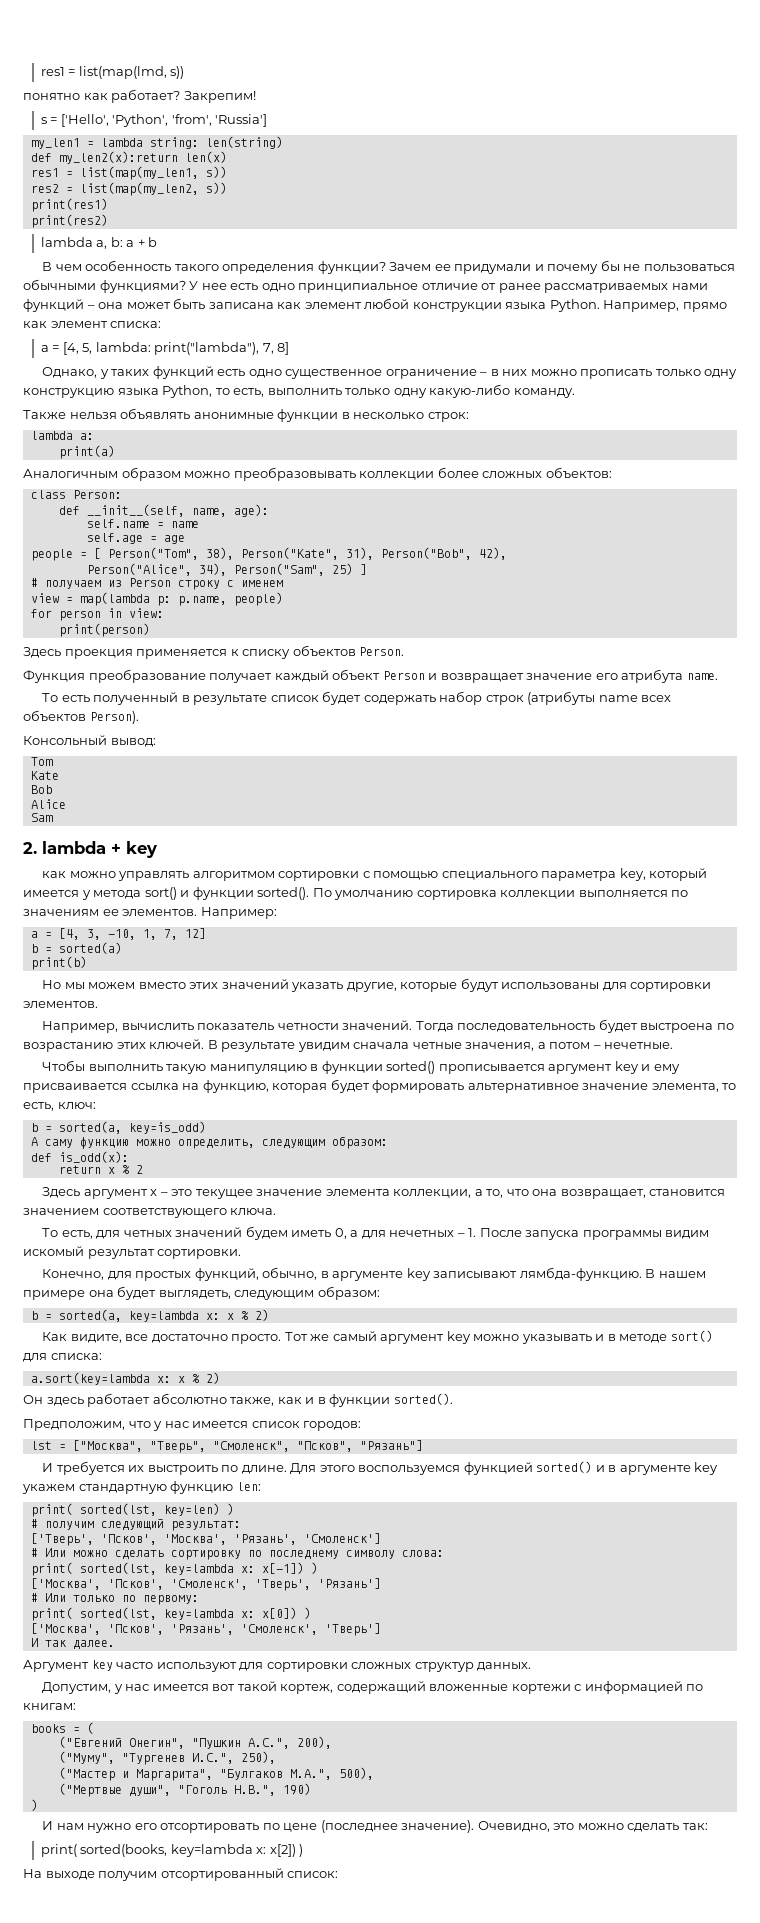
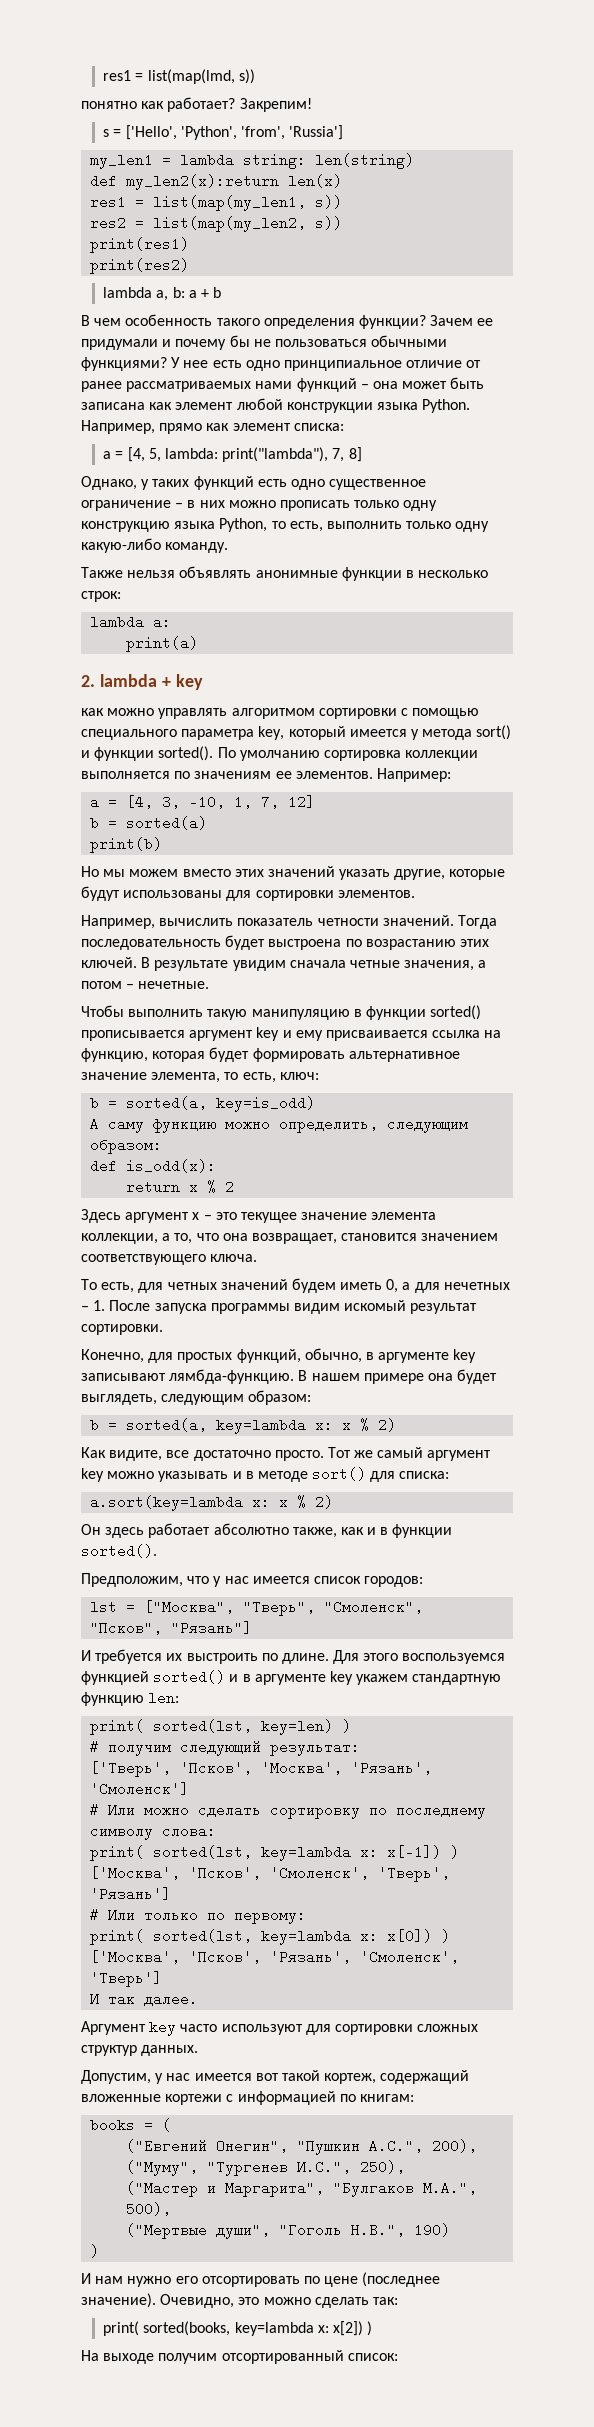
- Аналогичным образом можно преобразовывать коллекции более сложных объектов:
- class Person:
- def __init__(self, name, age):
- self.name = name
- self.age = age
- people = [ Person("Tom", 38), Person("Kate", 31), Person("Bob", 42),
- Person("Alice", 34), Person("Sam", 25) ]
- # получаем из Person строку с именем
- view = map(lambda p: p.name, people)
- for person in view:
- print(person)
- Здесь проекция применяется к списку объектов Person.
- Функция преобразование получает каждый объект Person и возвращает значение его атрибута name.
- То есть полученный в результате список будет содержать набор строк (атрибуты name всех объектов Person).
- Консольный вывод:
- Tom
- Kate
- Bob
- Alice
- Sam

